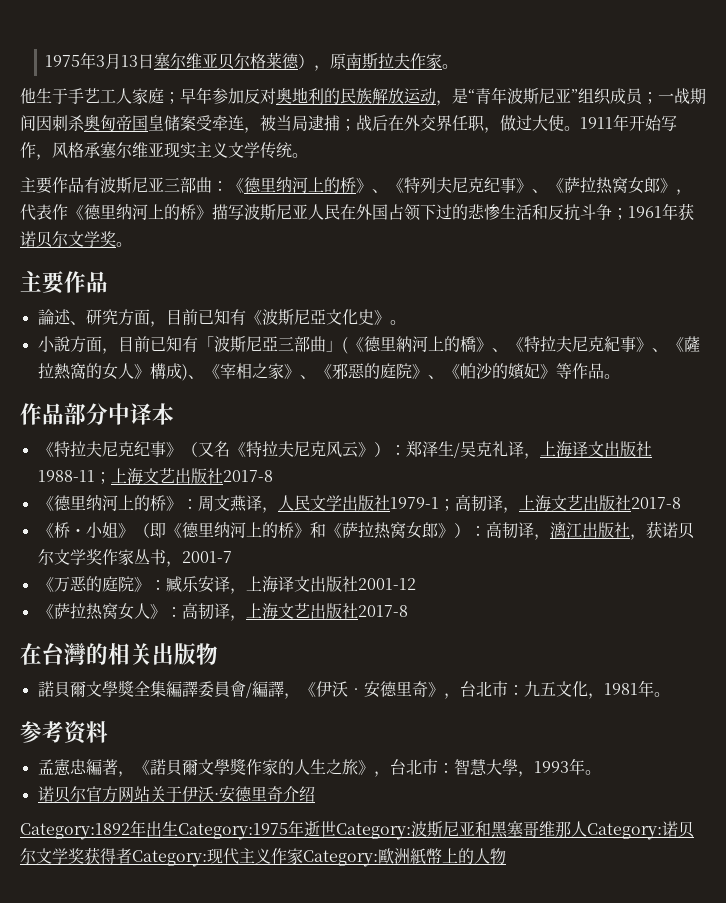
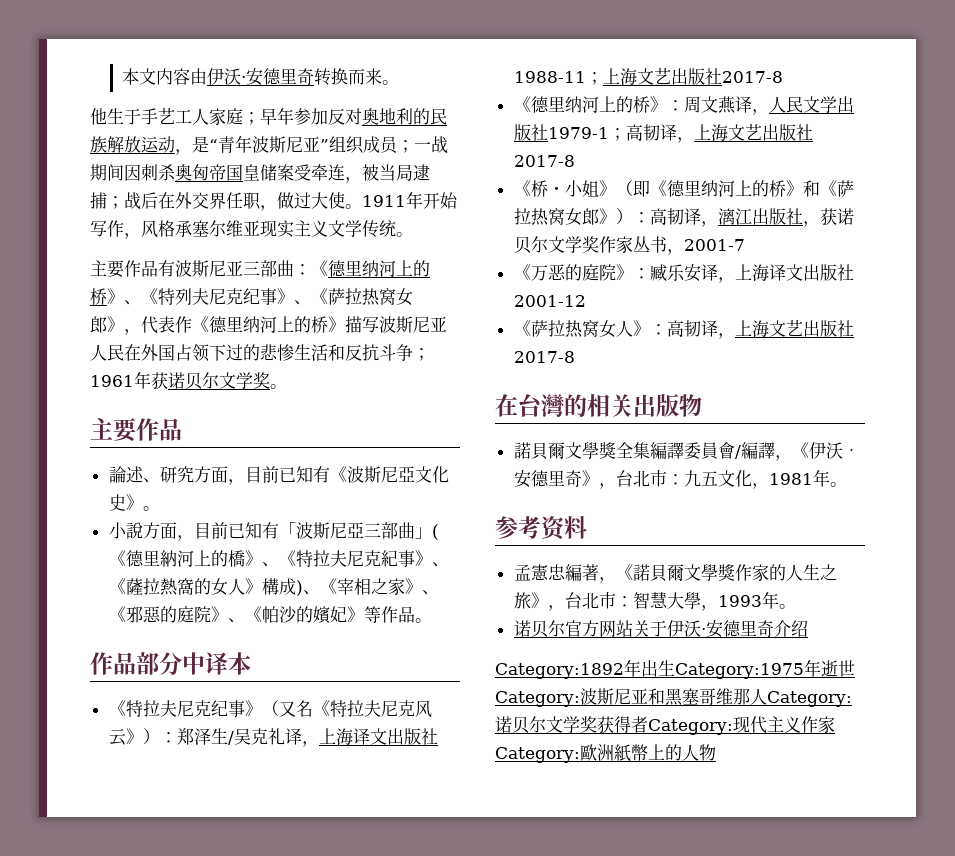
- 1975年3月13日塞尔维亚贝尔格莱德），原南斯拉夫作家。
+ 本文内容由伊沃·安德里奇转换而来。

